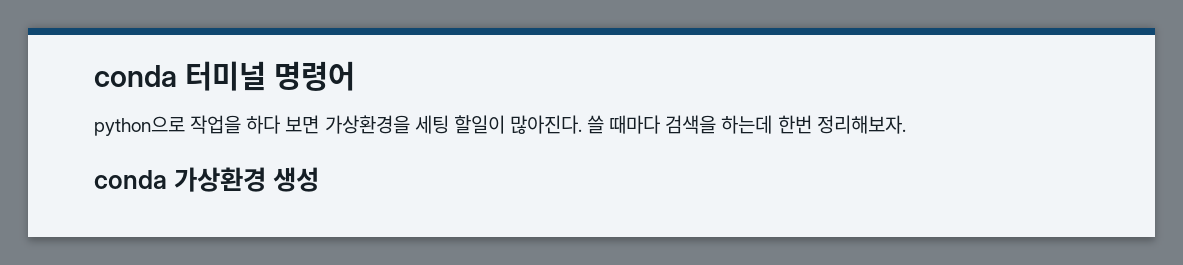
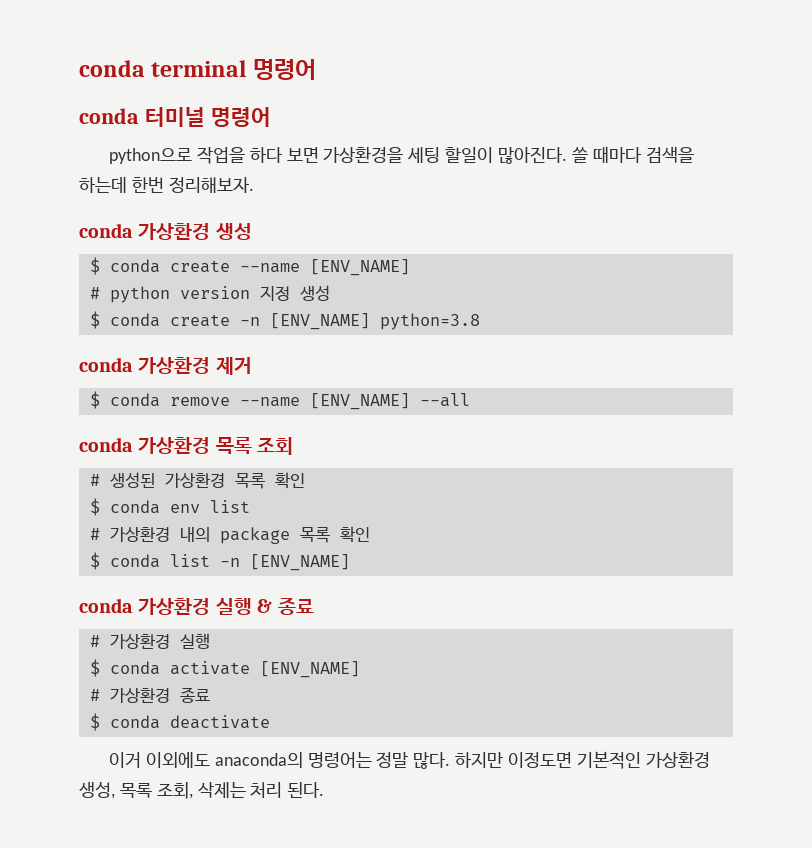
+ conda terminal 명령어
+ $ conda create --name [ENV_NAME]
+ # python version 지정 생성
+ $ conda create -n [ENV_NAME] python=3.8
+ conda 가상환경 제거
+ $ conda remove --name [ENV_NAME] --all
+ conda 가상환경 목록 조회
+ # 생성된 가상환경 목록 확인
+ $ conda env list
+ # 가상환경 내의 package 목록 확인
+ $ conda list -n [ENV_NAME]
+ conda 가상환경 실행 & 종료
+ # 가상환경 실행
+ $ conda activate [ENV_NAME]
+ # 가상환경 종료
+ $ conda deactivate
+ 이거 이외에도 anaconda의 명령어는 정말 많다. 하지만 이정도면 기본적인 가상환경 생성, 목록 조회, 삭제는 처리 된다.

